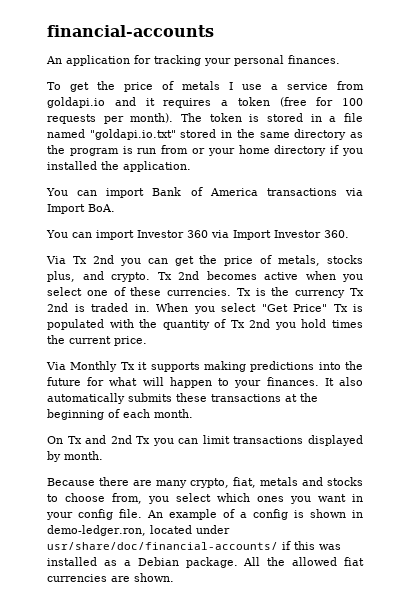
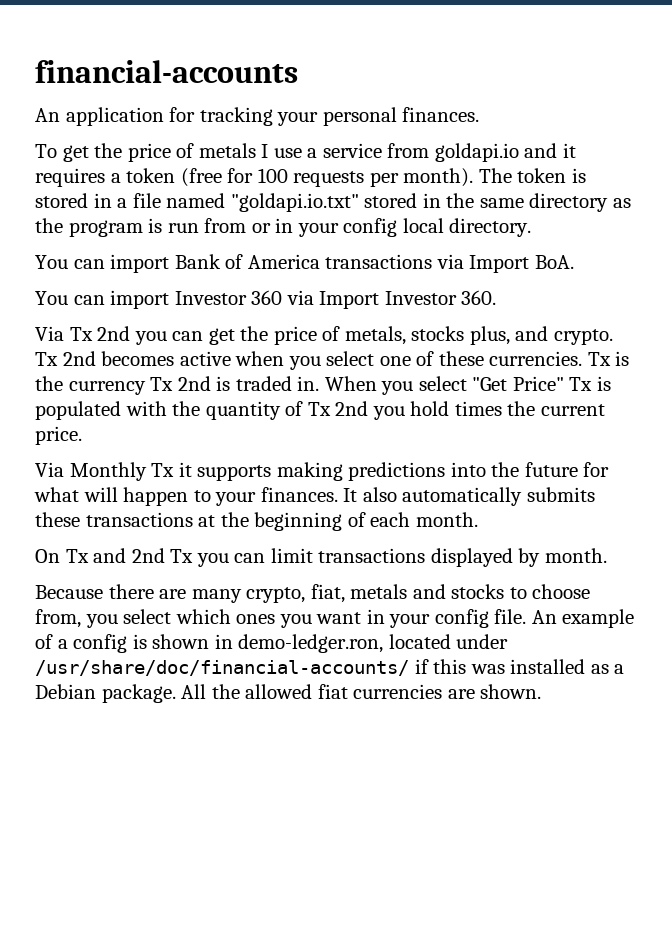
- The token is stored in a file named "goldapi.io.txt" stored in the same directory as the program is run from or your home directory if you installed the application.
+ The token is stored in a file named "goldapi.io.txt" stored in the same directory as the program is run from or in your config local directory.
- An example of a config is shown in demo-ledger.ron, located under usr/share/doc/financial-accounts/ if this was installed as a Debian package.
+ An example of a config is shown in demo-ledger.ron, located under /usr/share/doc/financial-accounts/ if this was installed as a Debian package.

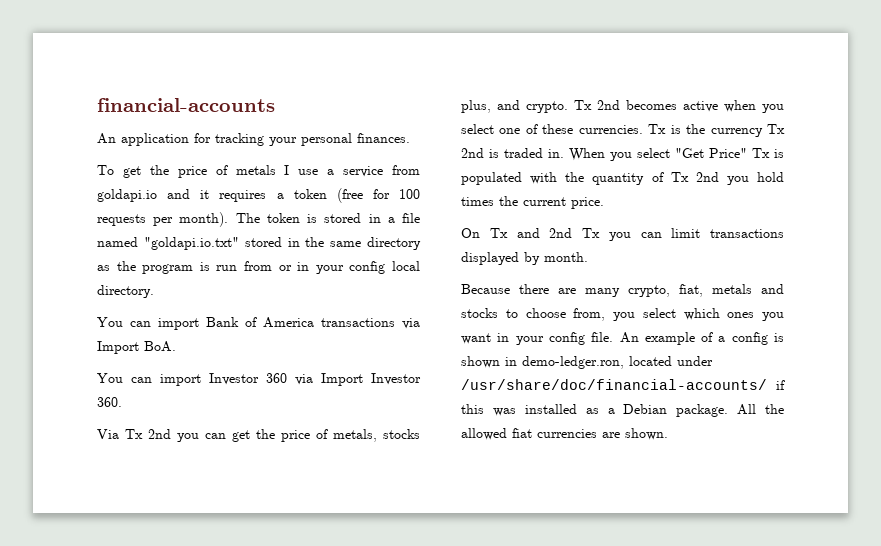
- Via Monthly Tx it supports making predictions into the future for what will happen to your finances. It also automatically submits these transactions at the beginning of each month.

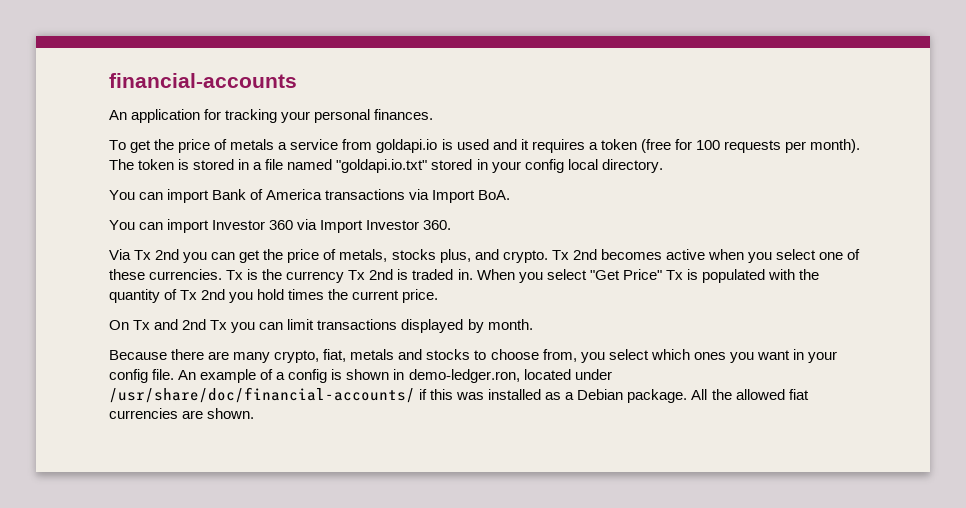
- To get the price of metals I use a service from goldapi.io and it requires a token (free for 100 requests per month).
+ To get the price of metals a service from goldapi.io is used and it requires a token (free for 100 requests per month).
- The token is stored in a file named "goldapi.io.txt" stored in the same directory as the program is run from or in your config local directory.
+ The token is stored in a file named "goldapi.io.txt" stored in your config local directory.

